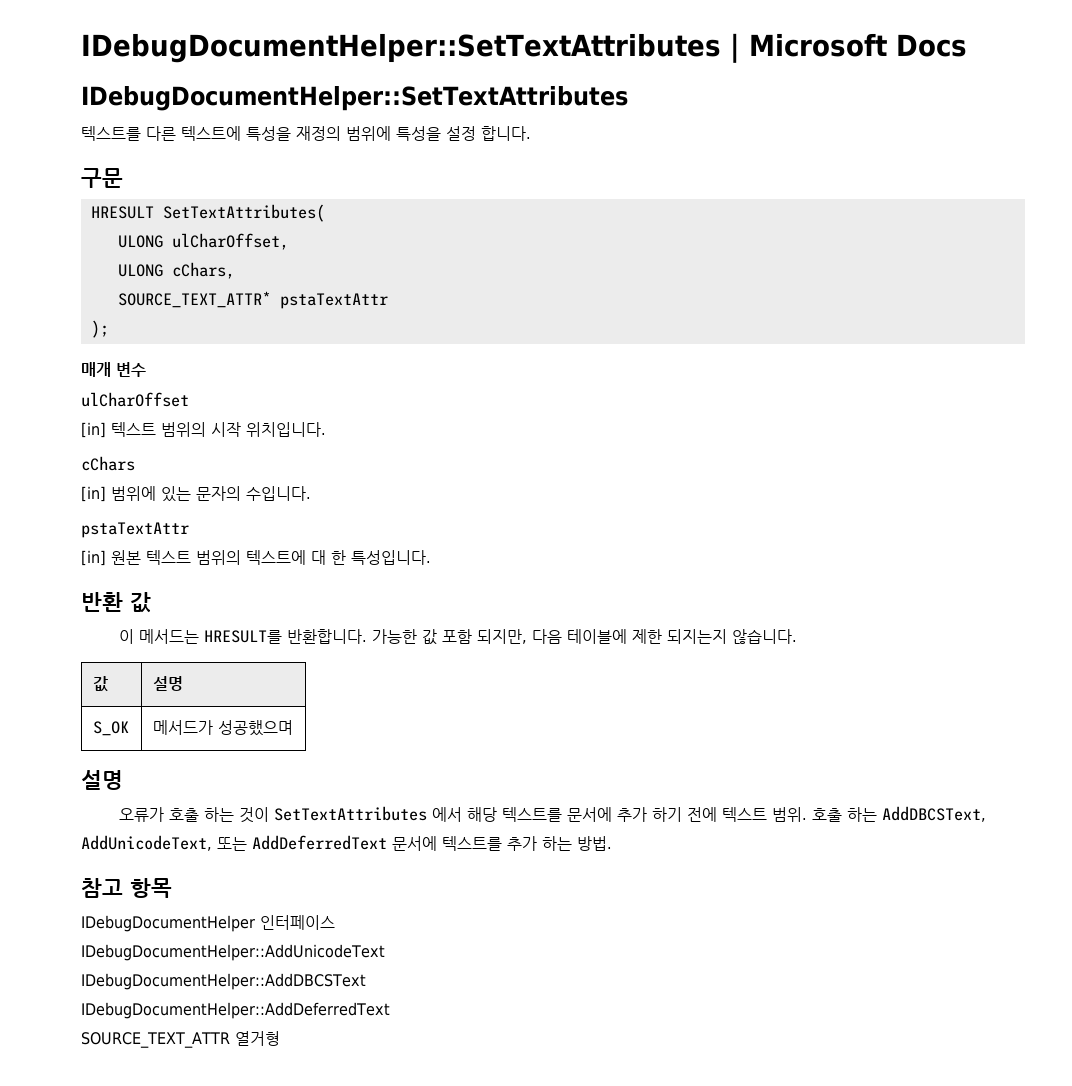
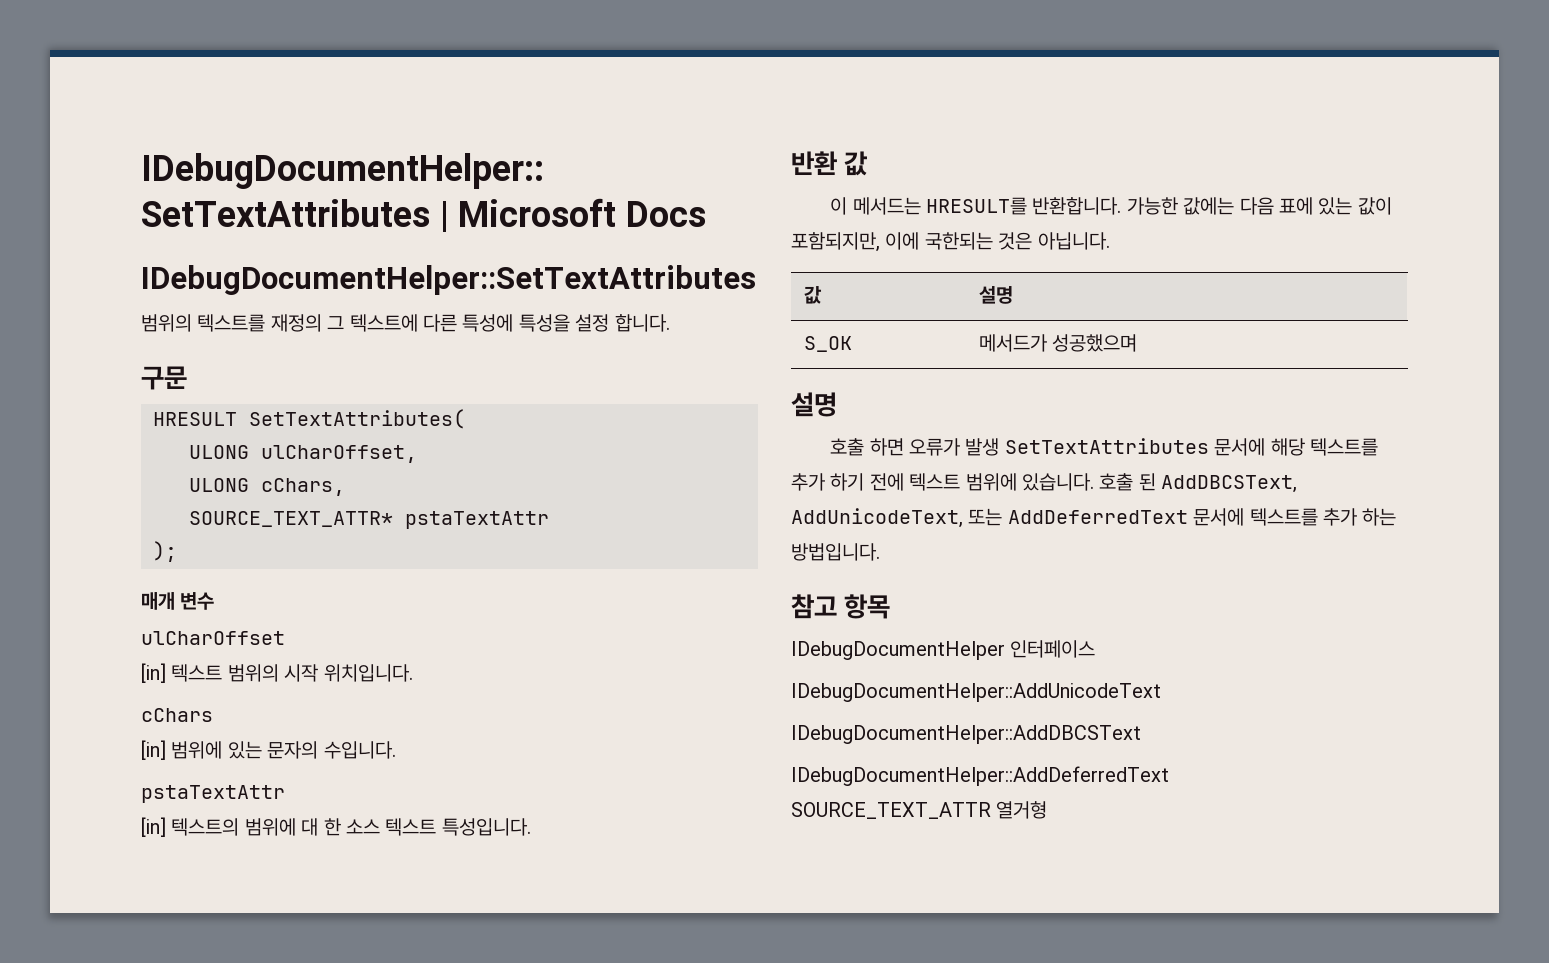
- 텍스트를 다른 텍스트에 특성을 재정의 범위에 특성을 설정 합니다.
+ 범위의 텍스트를 재정의 그 텍스트에 다른 특성에 특성을 설정 합니다.
- [in] 원본 텍스트 범위의 텍스트에 대 한 특성입니다.
+ [in] 텍스트의 범위에 대 한 소스 텍스트 특성입니다.
- 가능한 값 포함 되지만, 다음 테이블에 제한 되지는지 않습니다.
+ 가능한 값에는 다음 표에 있는 값이 포함되지만, 이에 국한되는 것은 아닙니다.
- 오류가 호출 하는 것이 SetTextAttributes 에서 해당 텍스트를 문서에 추가 하기 전에 텍스트 범위. 호출 하는 AddDBCSText, AddUnicodeText, 또는 AddDeferredText 문서에 텍스트를 추가 하는 방법.
+ 호출 하면 오류가 발생 SetTextAttributes 문서에 해당 텍스트를 추가 하기 전에 텍스트 범위에 있습니다. 호출 된 AddDBCSText, AddUnicodeText, 또는 AddDeferredText 문서에 텍스트를 추가 하는 방법입니다.

